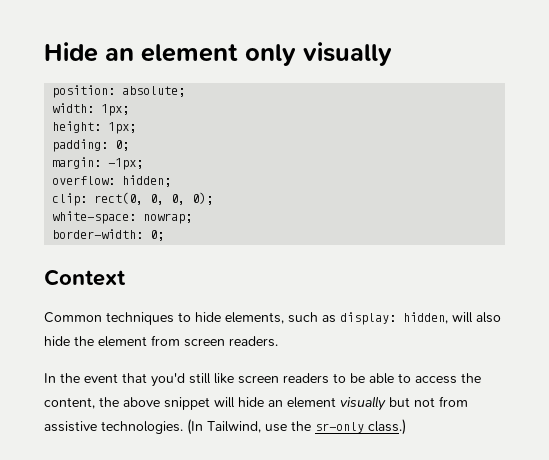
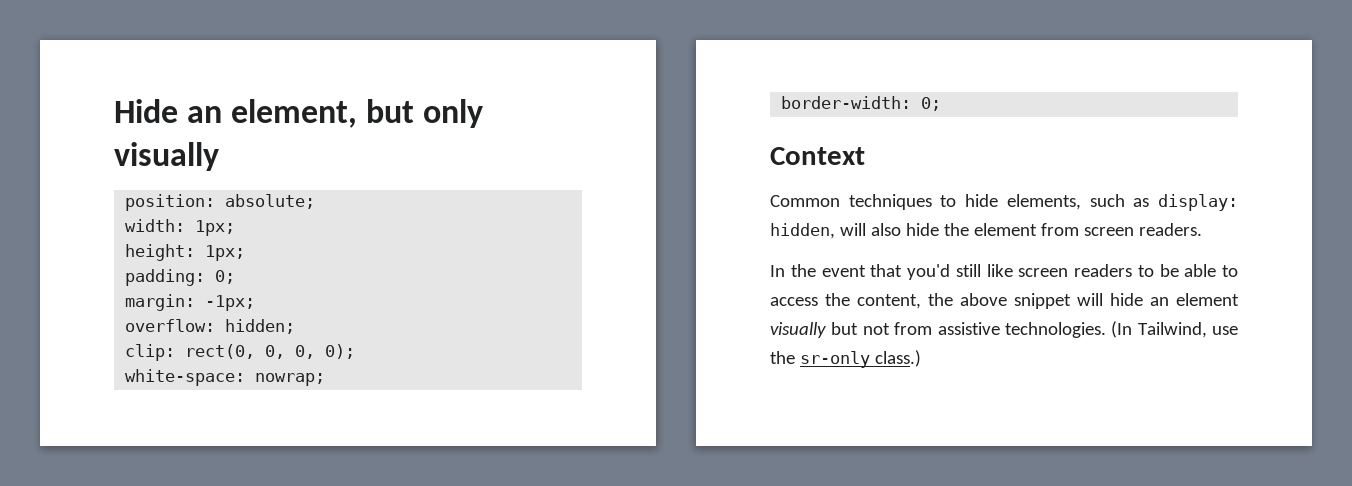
- Hide an element only visually
+ Hide an element, but only visually

